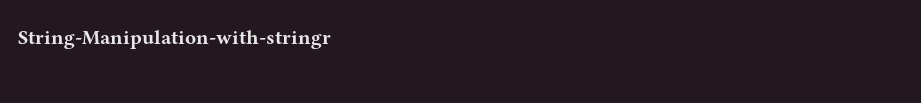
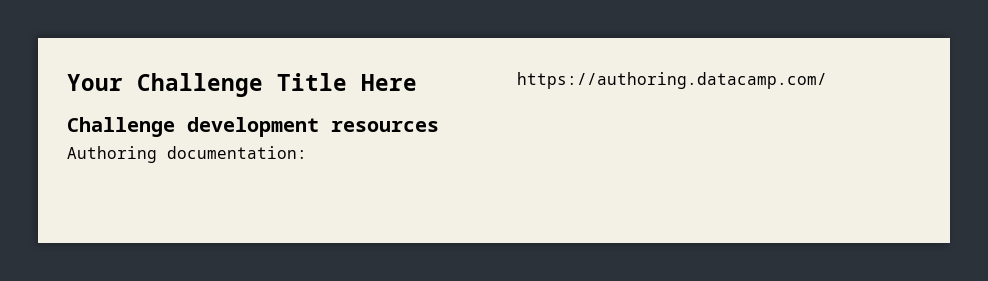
- String-Manipulation-with-stringr
+ Your Challenge Title Here
+ Challenge development resources
+ Authoring documentation: https://authoring.datacamp.com/

